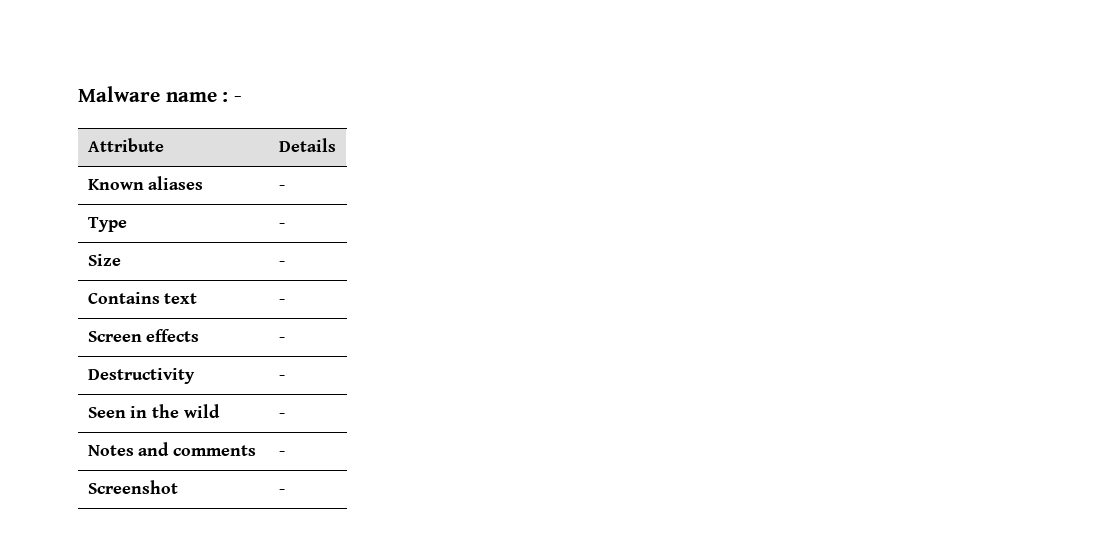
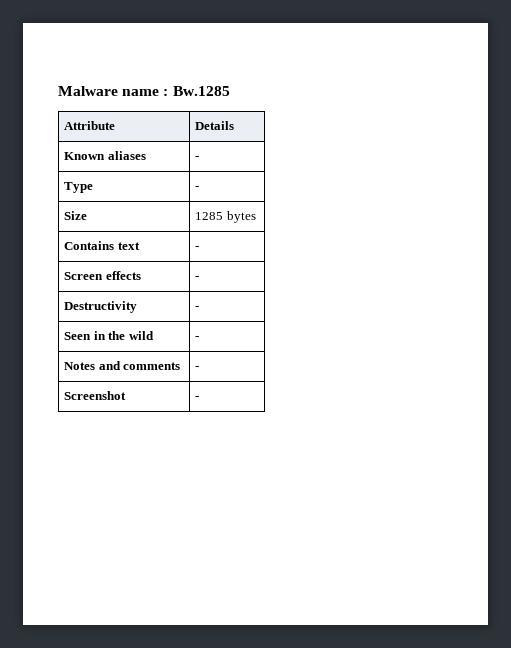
- Malware name : -
+ Malware name : Bw.1285
- Size | -
+ Size | 1285 bytes

